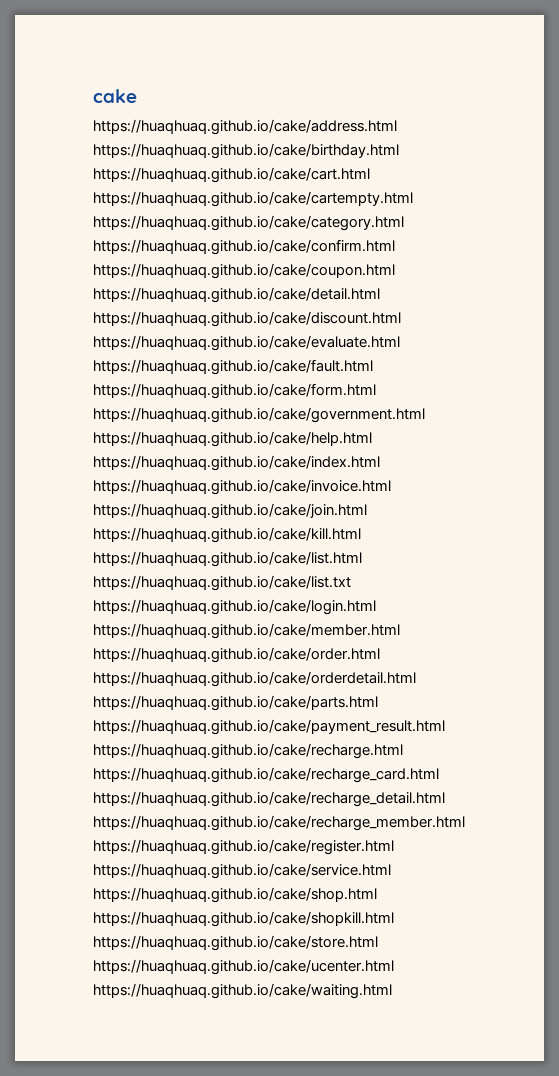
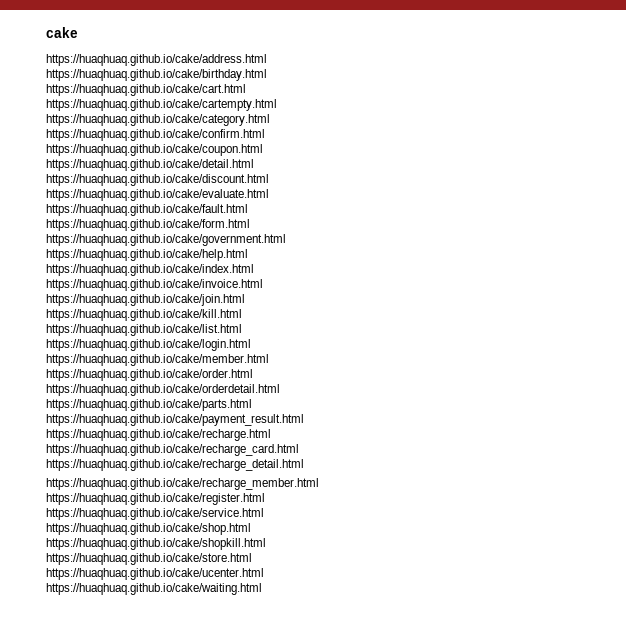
- https://huaqhuaq.github.io/cake/list.txt

